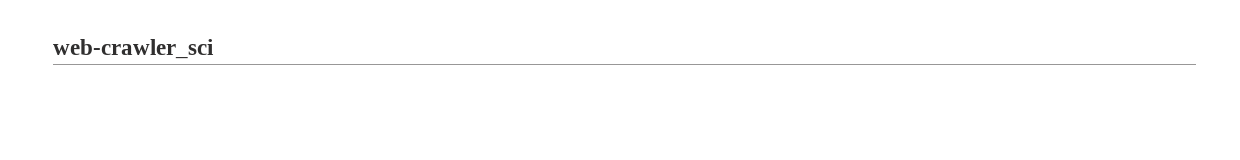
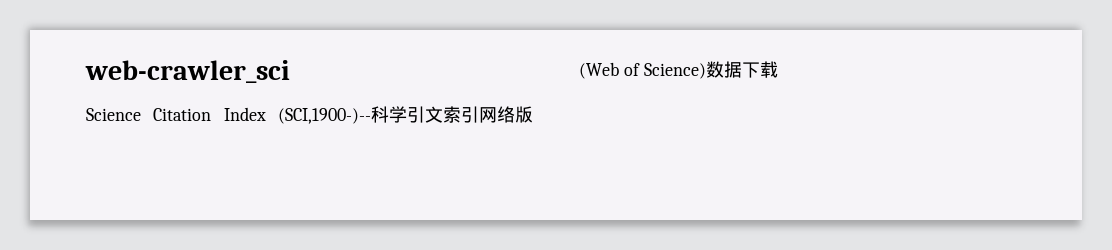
+ Science Citation Index (SCI,1900-)--科学引文索引网络版(Web of Science)数据下载

